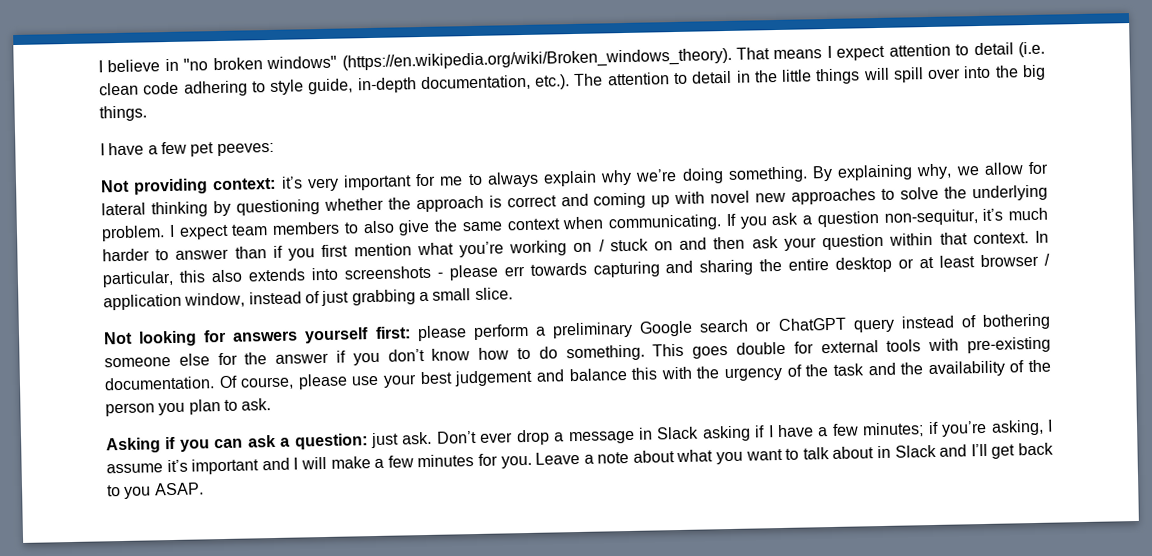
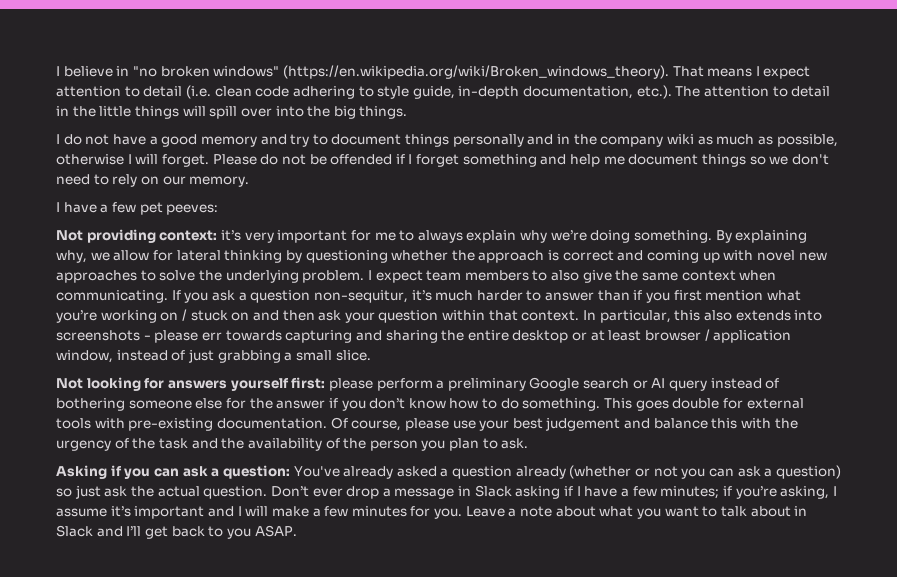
+ I do not have a good memory and try to document things personally and in the company wiki as much as possible, otherwise I will forget. Please do not be offended if I forget something and help me document things so we don't need to rely on our memory.
- Not looking for answers yourself first: please perform a preliminary Google search or ChatGPT query instead of bothering someone else for the answer if you don’t know how to do something.
+ Not looking for answers yourself first: please perform a preliminary Google search or AI query instead of bothering someone else for the answer if you don’t know how to do something.
- Asking if you can ask a question: just ask.
+ Asking if you can ask a question: You've already asked a question already (whether or not you can ask a question) so just ask the actual question.

